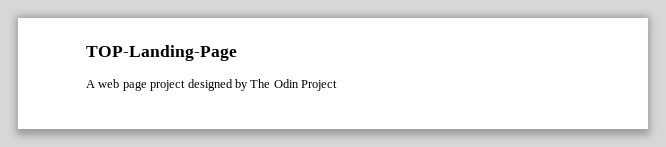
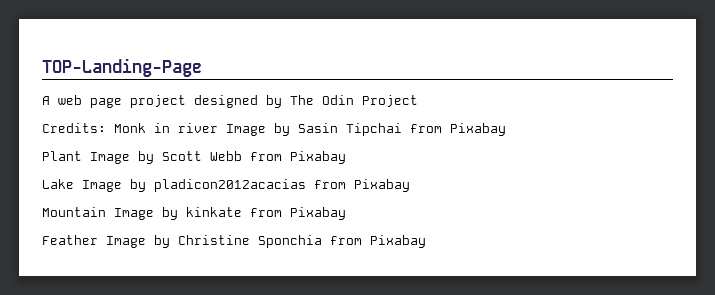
+ Credits: Monk in river Image by Sasin Tipchai from Pixabay
+ Plant Image by Scott Webb from Pixabay
+ Lake Image by pladicon2012acacias from Pixabay
+ Mountain Image by kinkate from Pixabay
+ Feather Image by Christine Sponchia from Pixabay

